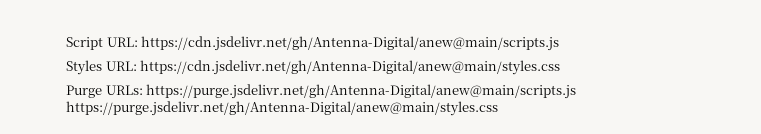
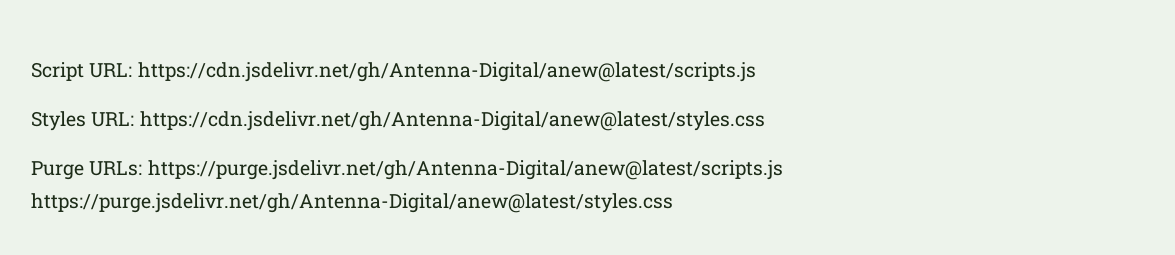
- Script URL: https://cdn.jsdelivr.net/gh/Antenna-Digital/anew@main/scripts.js
+ Script URL: https://cdn.jsdelivr.net/gh/Antenna-Digital/anew@latest/scripts.js
- Styles URL: https://cdn.jsdelivr.net/gh/Antenna-Digital/anew@main/styles.css
+ Styles URL: https://cdn.jsdelivr.net/gh/Antenna-Digital/anew@latest/styles.css
- Purge URLs: https://purge.jsdelivr.net/gh/Antenna-Digital/anew@main/scripts.js https://purge.jsdelivr.net/gh/Antenna-Digital/anew@main/styles.css
+ Purge URLs: https://purge.jsdelivr.net/gh/Antenna-Digital/anew@latest/scripts.js https://purge.jsdelivr.net/gh/Antenna-Digital/anew@latest/styles.css

